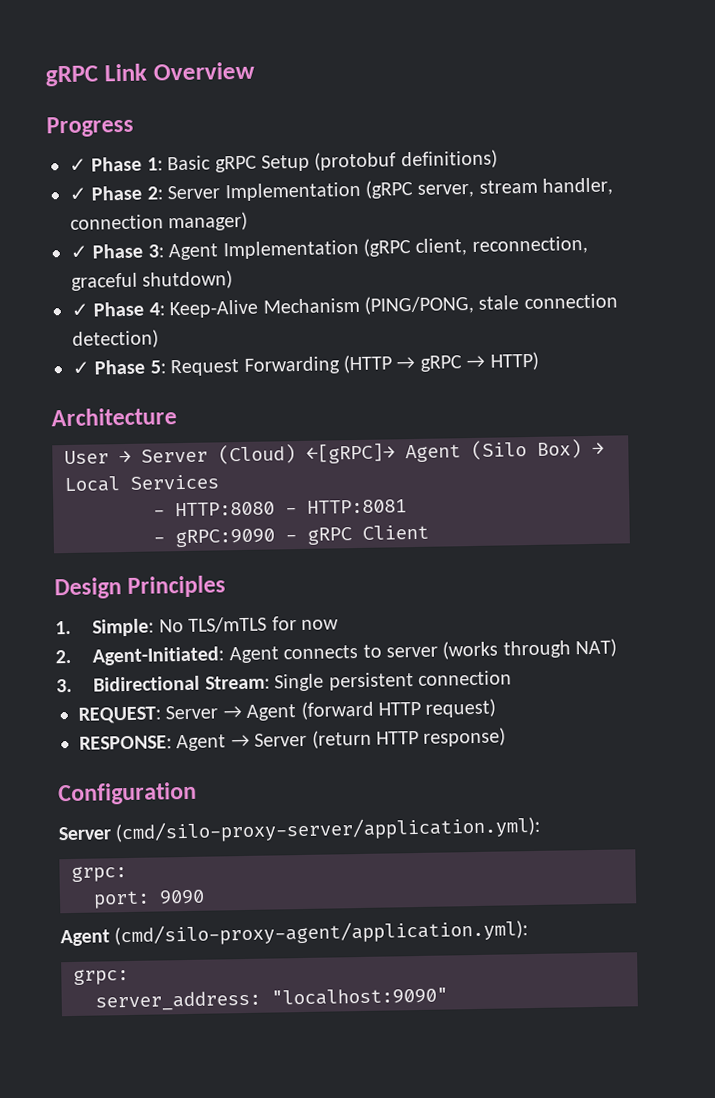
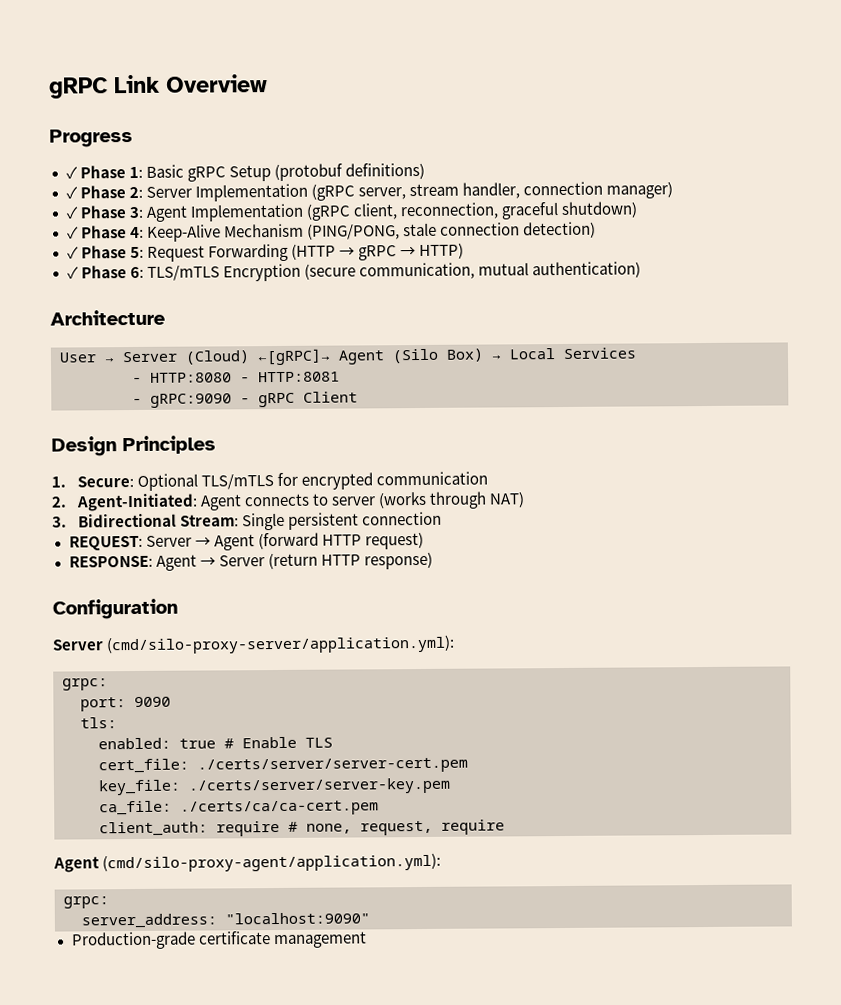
+ ✓ Phase 6: TLS/mTLS Encryption (secure communication, mutual authentication)
- 1. Simple: No TLS/mTLS for now
+ 1. Secure: Optional TLS/mTLS for encrypted communication
+ tls:
+ enabled: true # Enable TLS
+ cert_file: ./certs/server/server-cert.pem
+ key_file: ./certs/server/server-key.pem
+ ca_file: ./certs/ca/ca-cert.pem
+ client_auth: require # none, request, require
+ Production-grade certificate management

